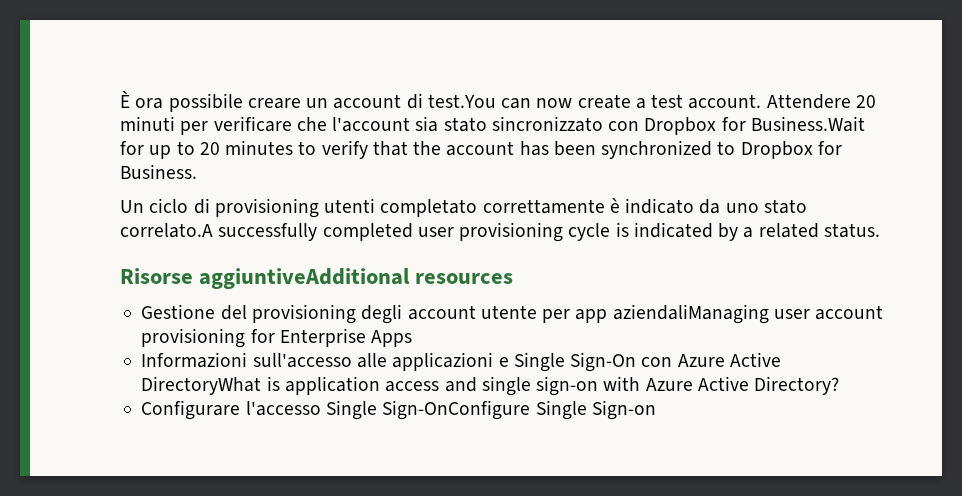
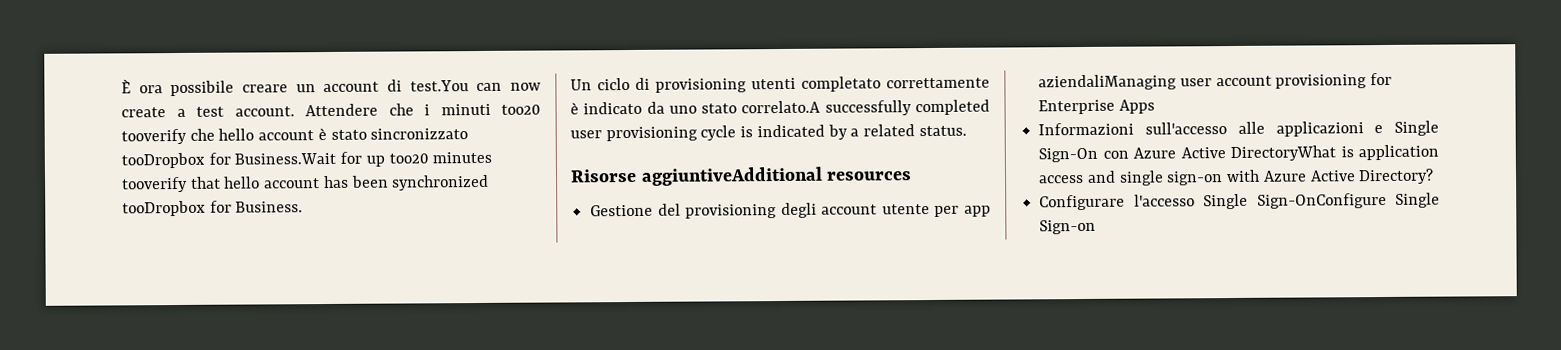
- Attendere 20 minuti per verificare che l'account sia stato sincronizzato con Dropbox for Business.Wait for up to 20 minutes to verify that the account has been synchronized to Dropbox for Business.
+ Attendere che i minuti too20 tooverify che hello account è stato sincronizzato tooDropbox for Business.Wait for up too20 minutes tooverify that hello account has been synchronized tooDropbox for Business.

